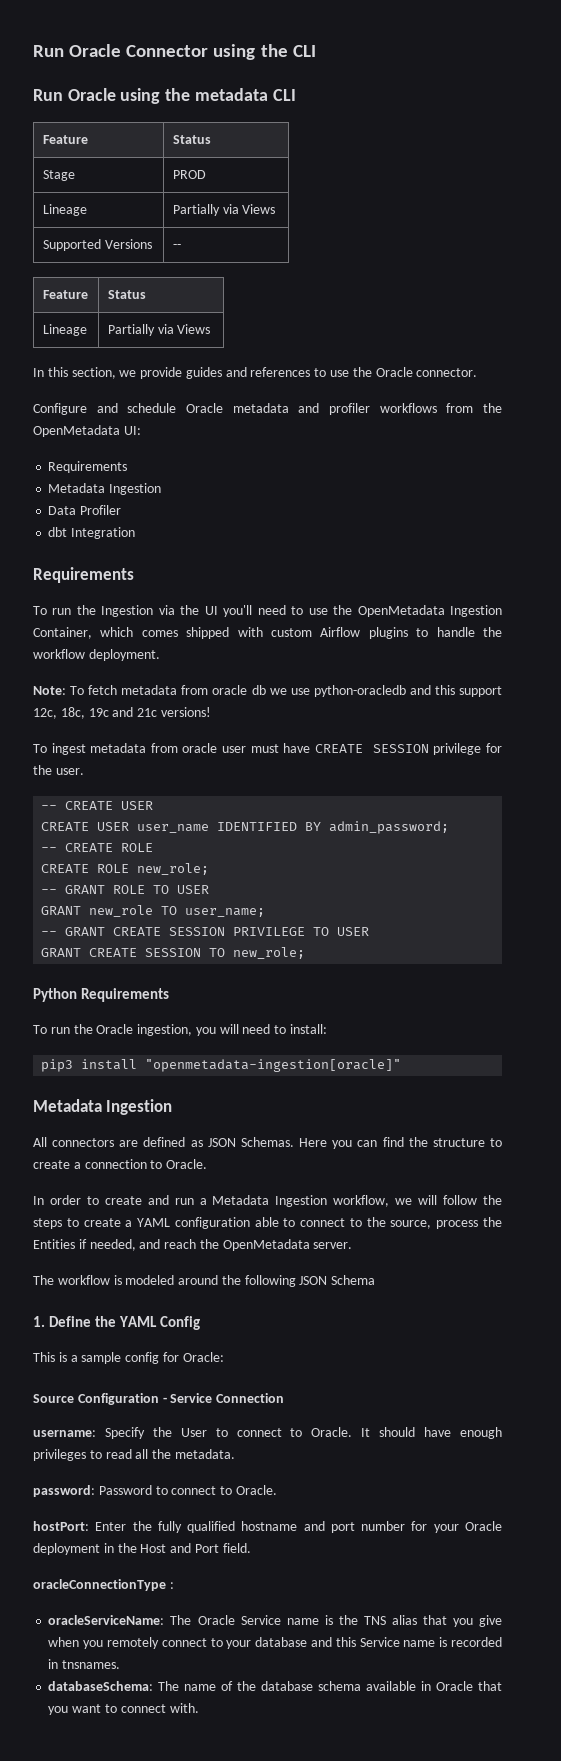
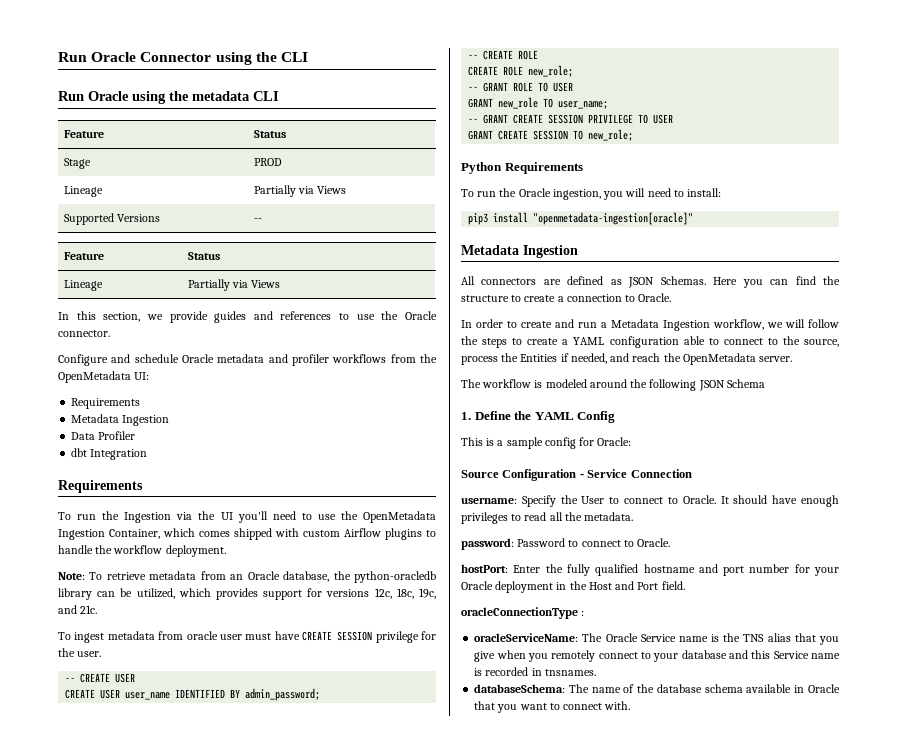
- Note: To fetch metadata from oracle db we use python-oracledb and this support 12c, 18c, 19c and 21c versions!
+ Note: To retrieve metadata from an Oracle database, the python-oracledb library can be utilized, which provides support for versions 12c, 18c, 19c, and 21c.

